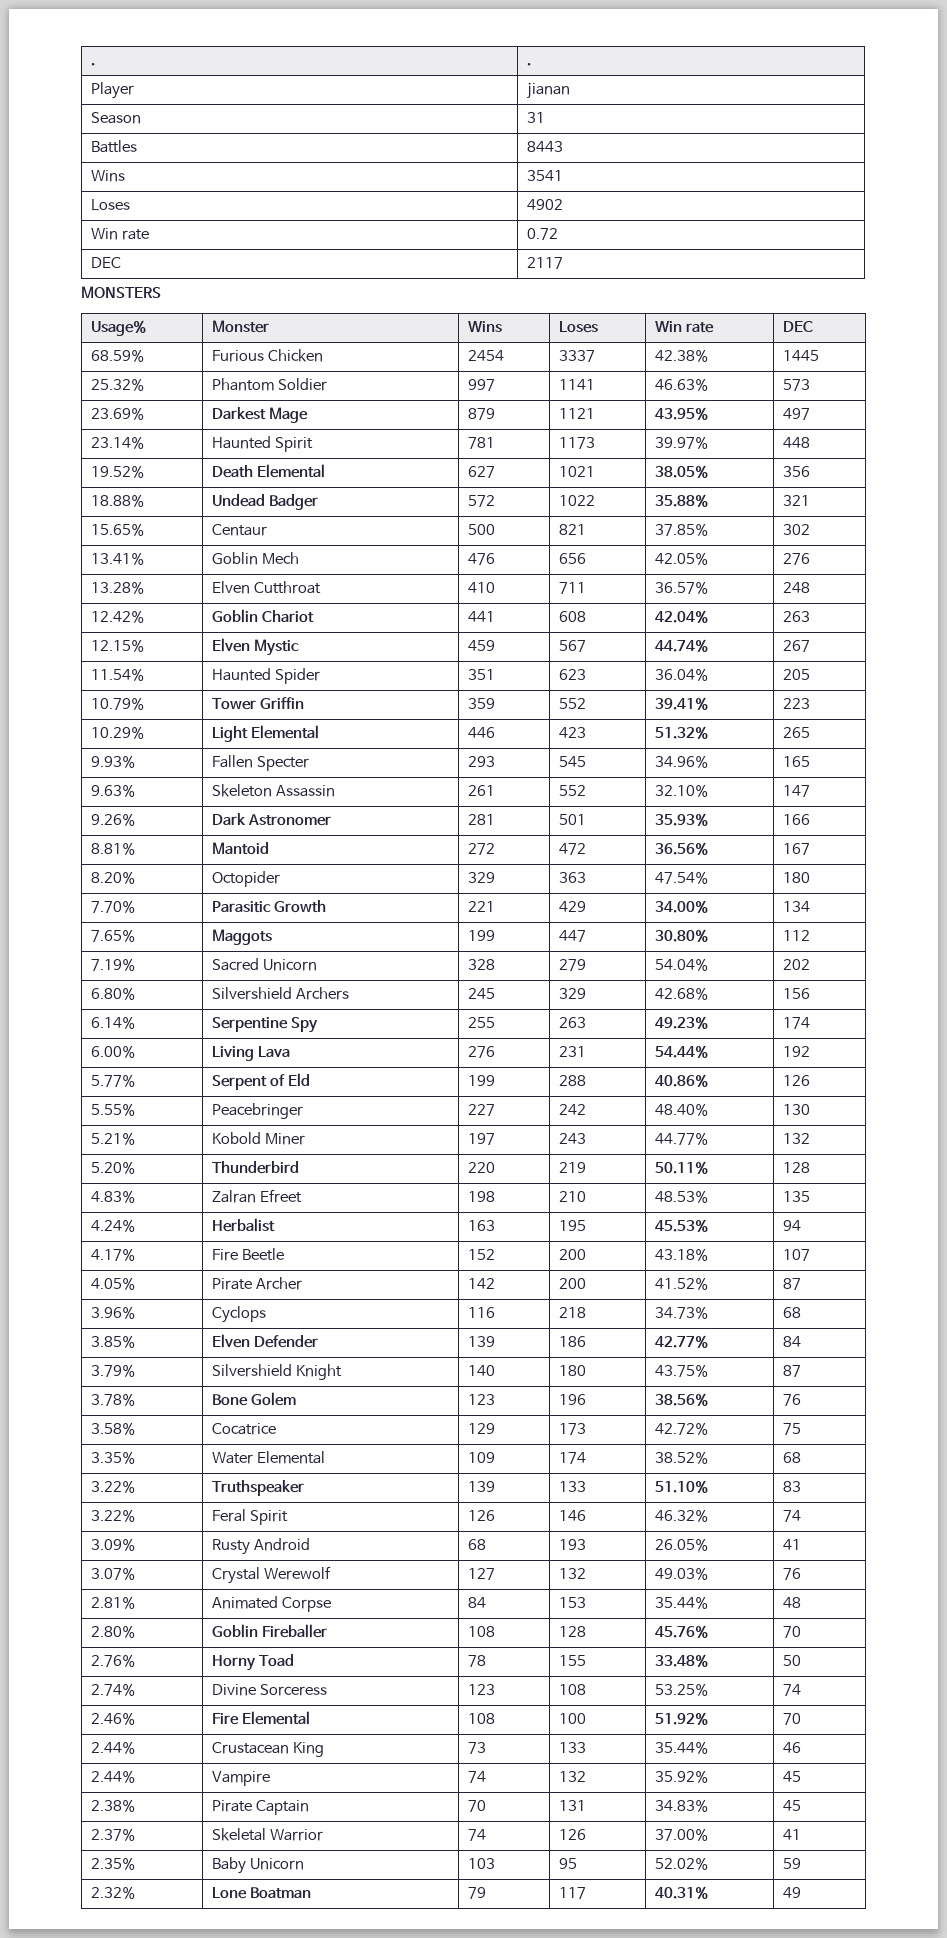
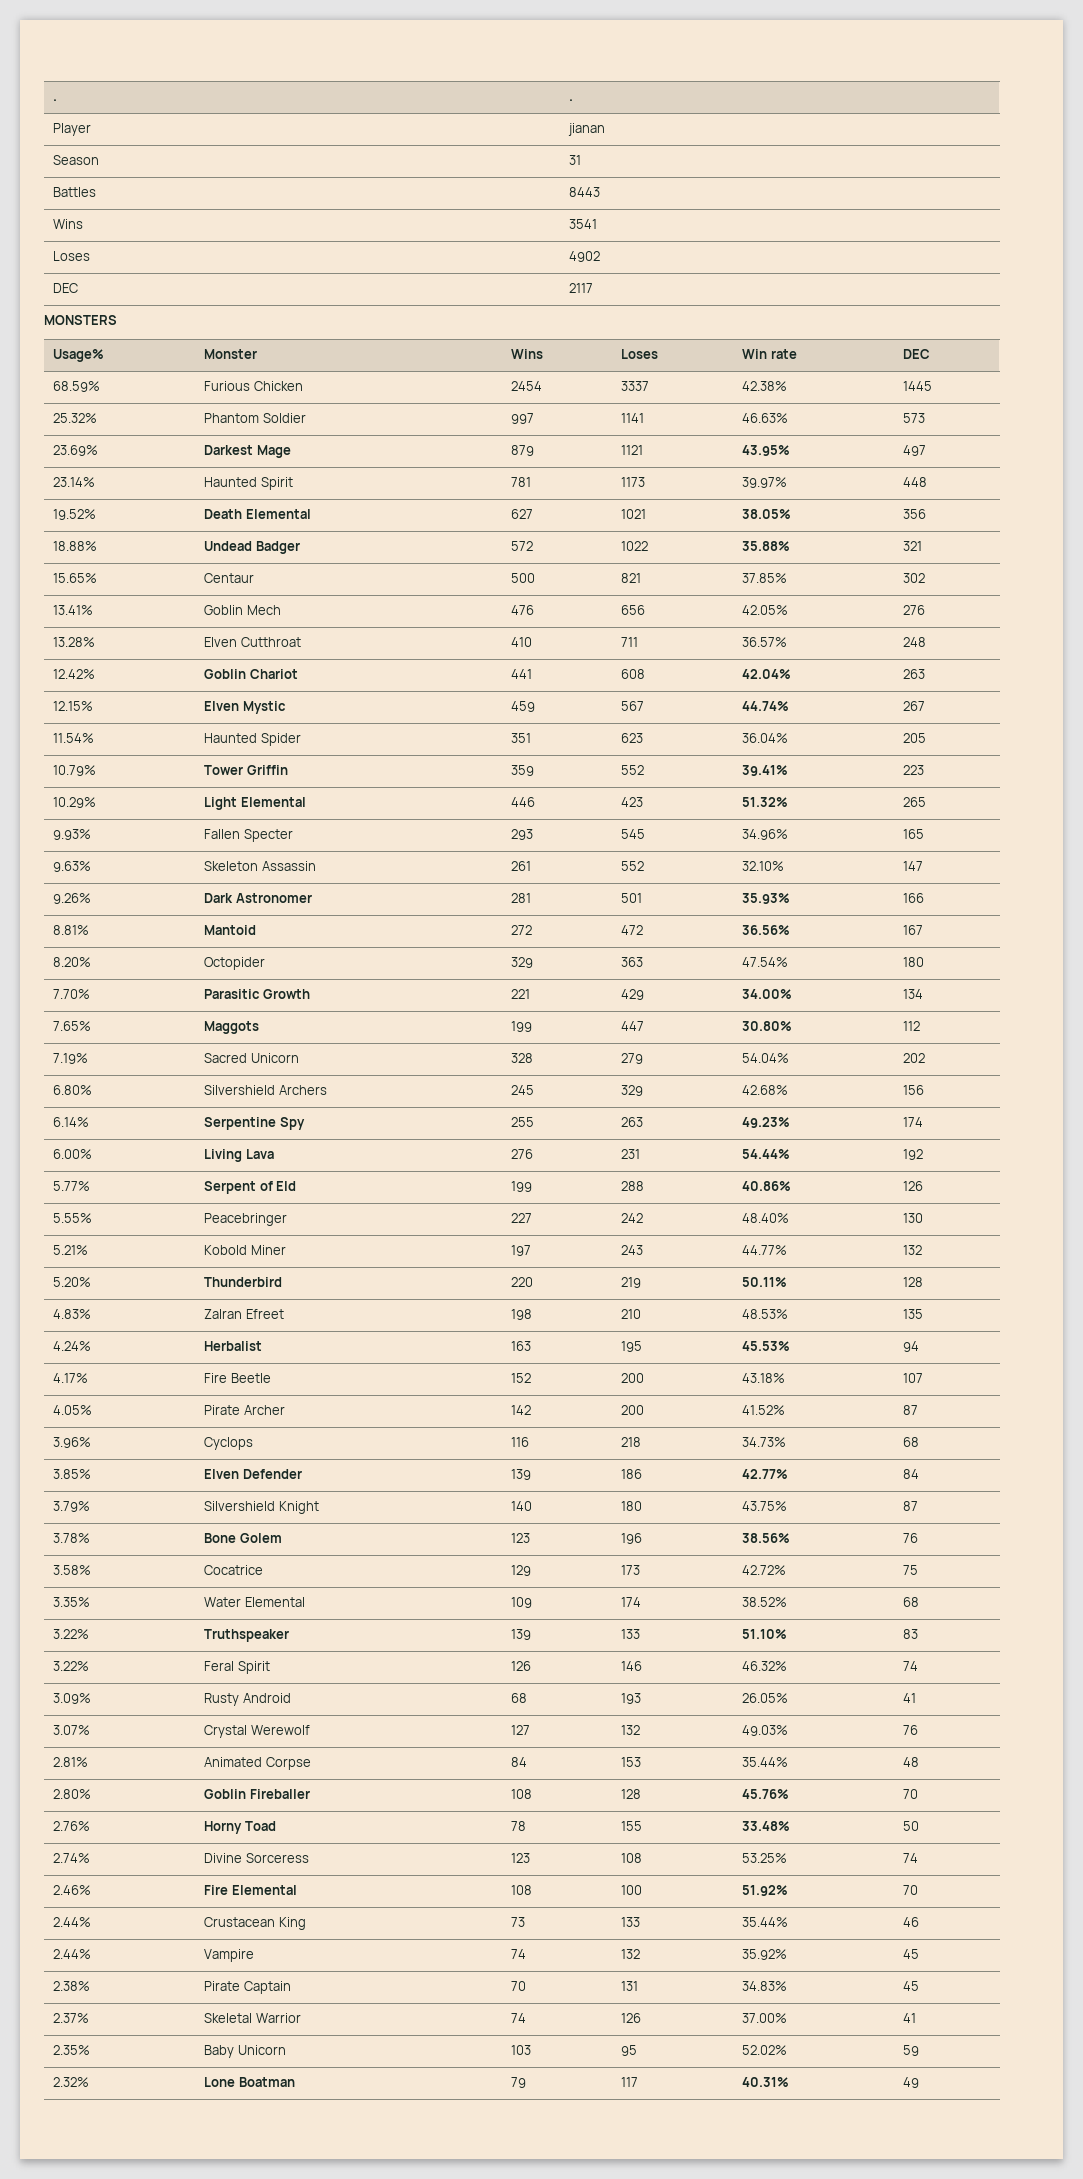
- Win rate | 0.72

